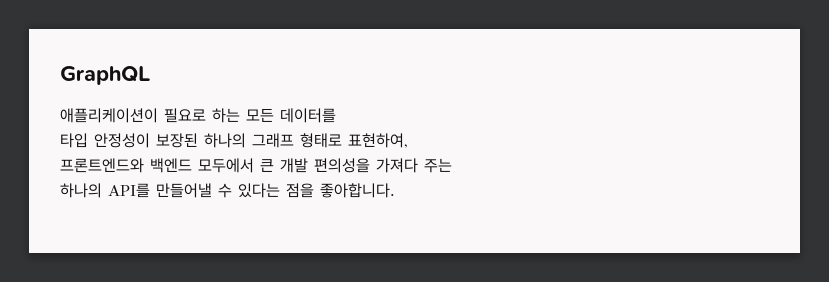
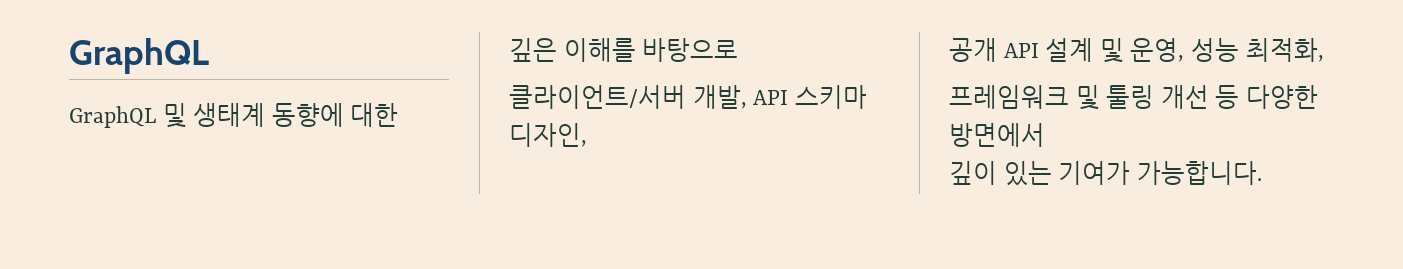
- 애플리케이션이 필요로 하는 모든 데이터를
- 타입 안정성이 보장된 하나의 그래프 형태로 표현하여,
- 프론트엔드와 백엔드 모두에서 큰 개발 편의성을 가져다 주는
- 하나의 API를 만들어낼 수 있다는 점을 좋아합니다.
+ GraphQL 및 생태계 동향에 대한 깊은 이해를 바탕으로
+ 클라이언트/서버 개발, API 스키마 디자인,
+ 공개 API 설계 및 운영, 성능 최적화,
+ 프레임워크 및 툴링 개선 등 다양한 방면에서
+ 깊이 있는 기여가 가능합니다.

